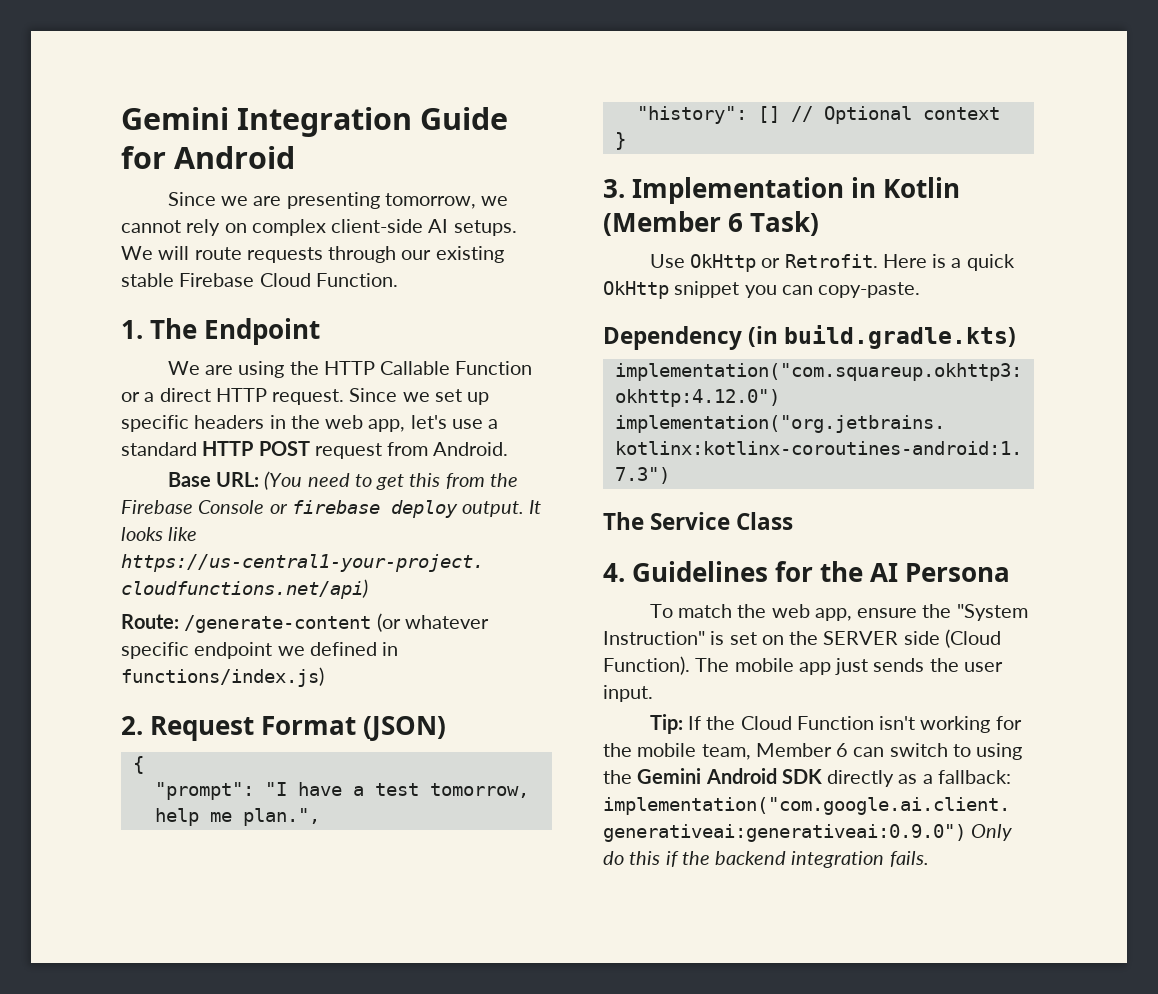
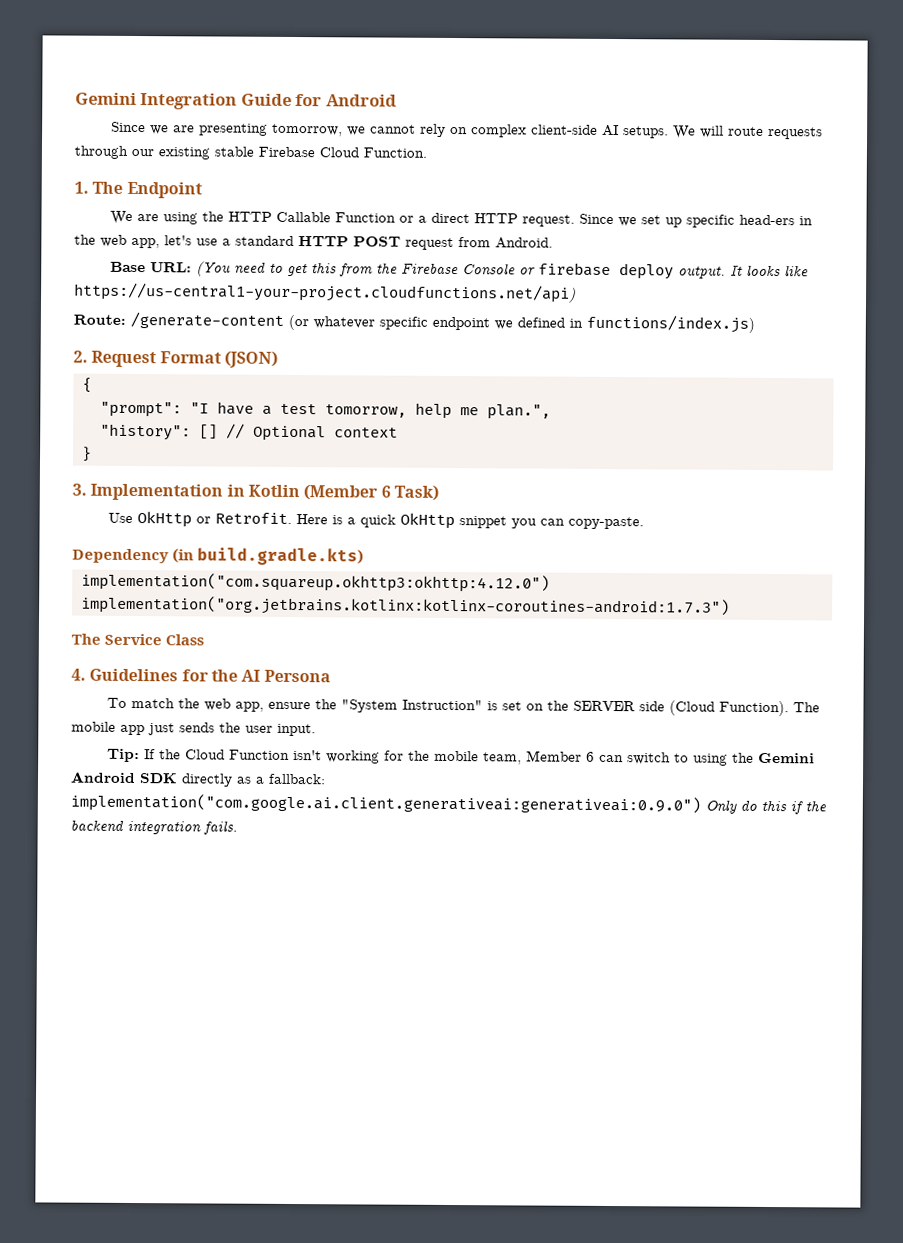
- Since we set up specific headers in the web app, let's use a standard HTTP POST request from Android.
+ Since we set up specific head-ers in the web app, let's use a standard HTTP POST request from Android.

